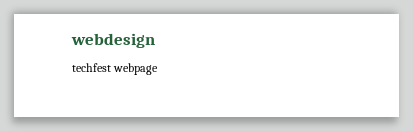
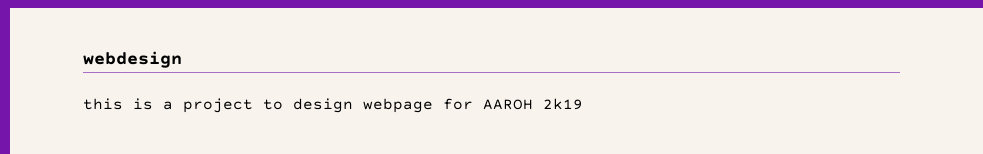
- techfest webpage
+ this is a project to design webpage for AAROH 2k19

